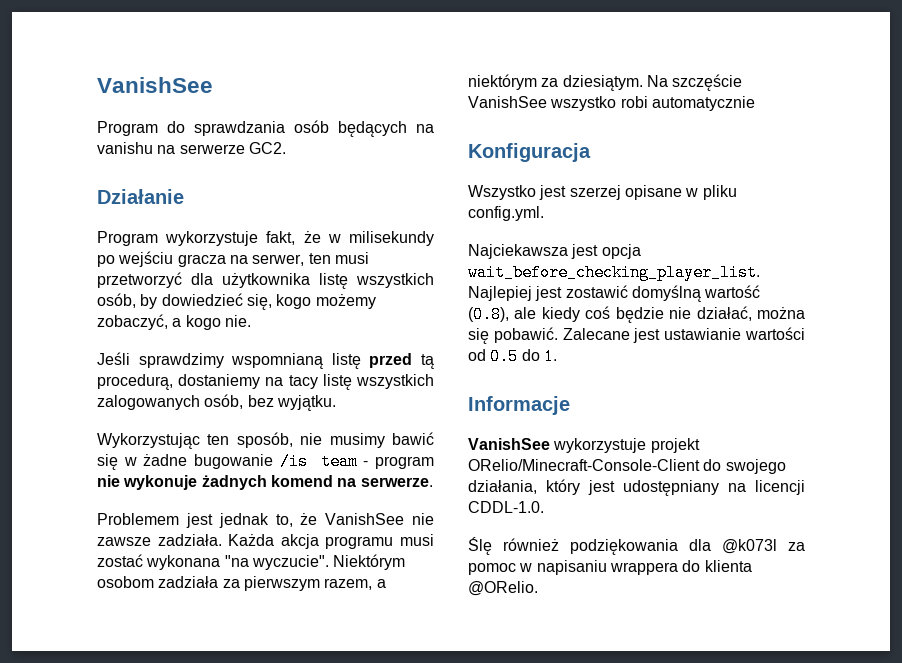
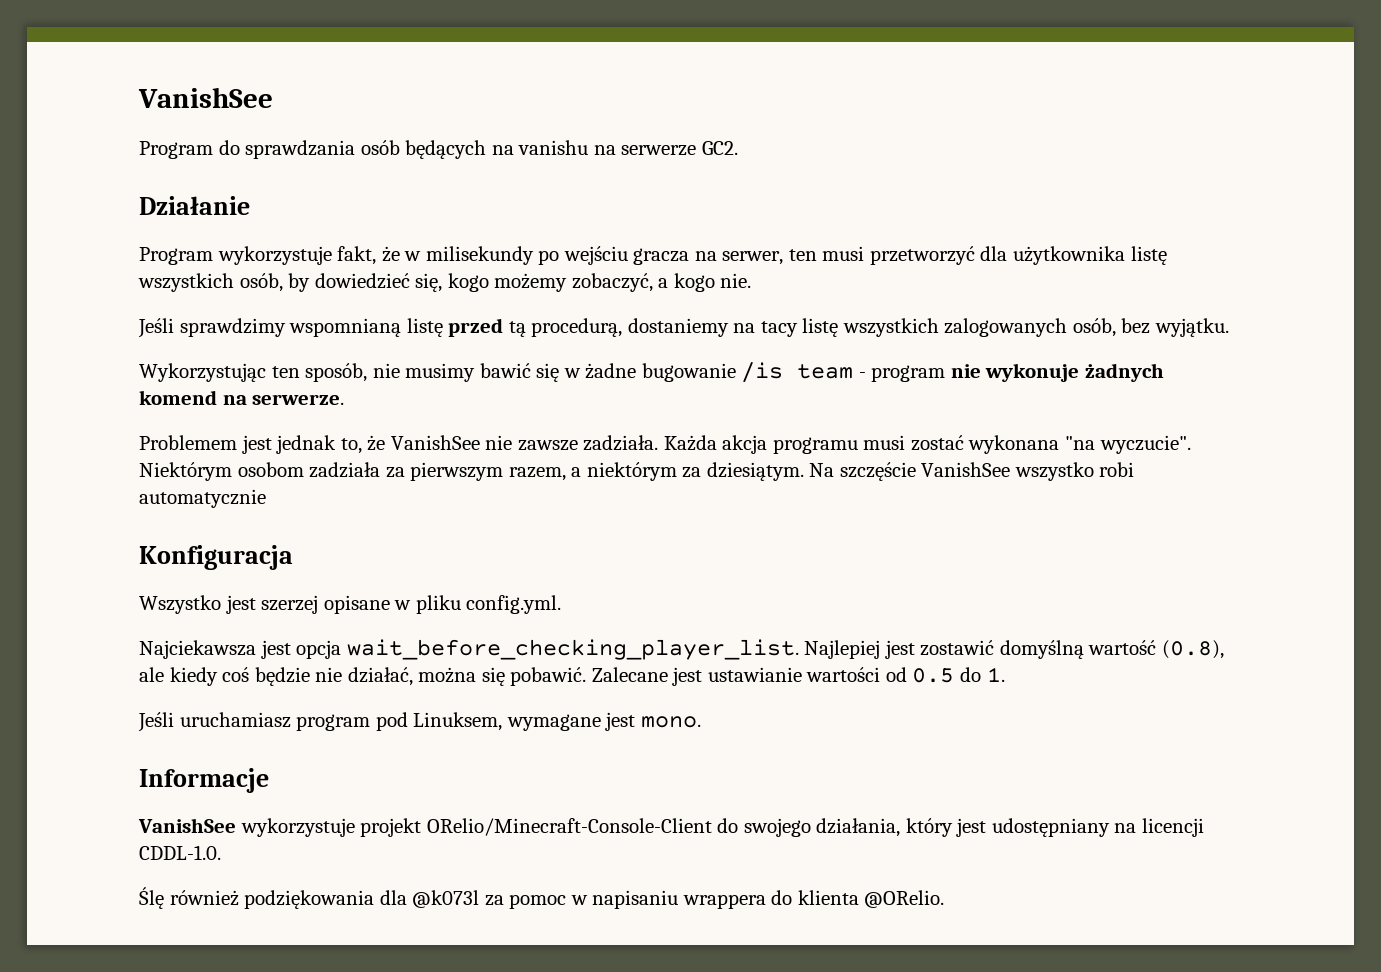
+ Jeśli uruchamiasz program pod Linuksem, wymagane jest mono.

